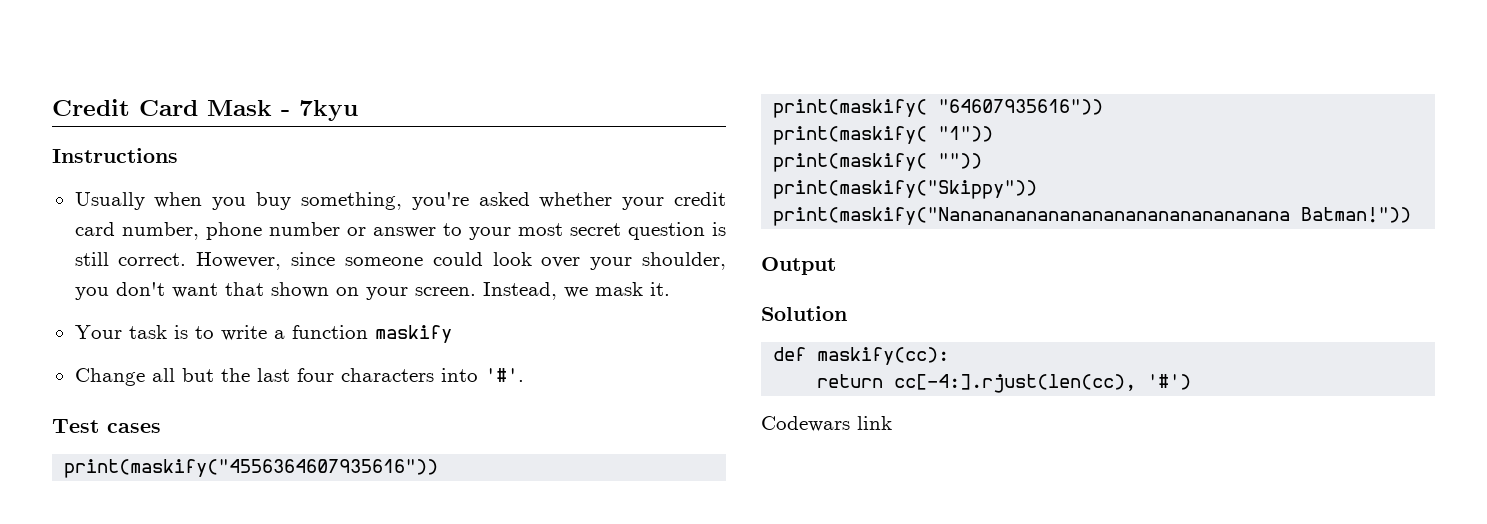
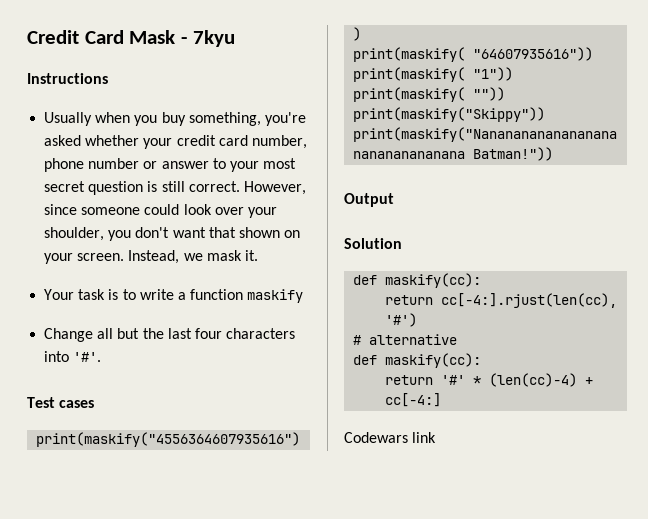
+ # alternative
+ def maskify(cc):
+ return '#' * (len(cc)-4) + cc[-4:]

